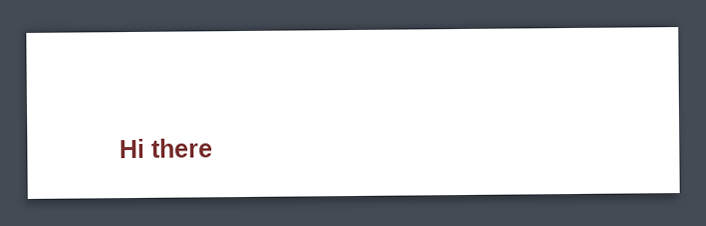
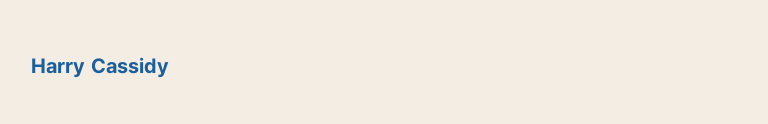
- Hi there
+ Harry Cassidy

